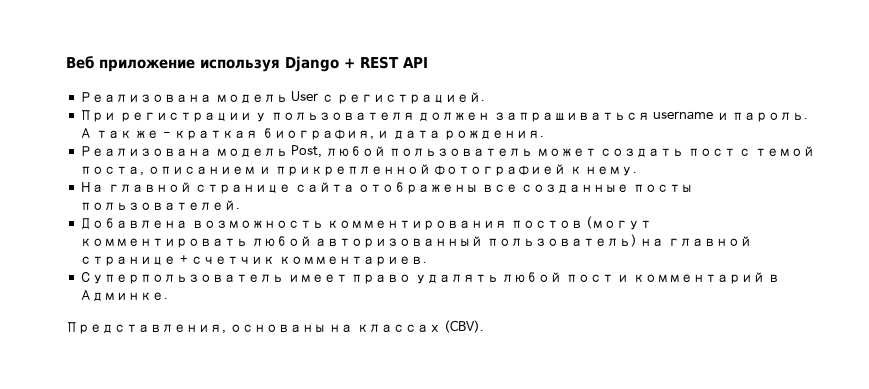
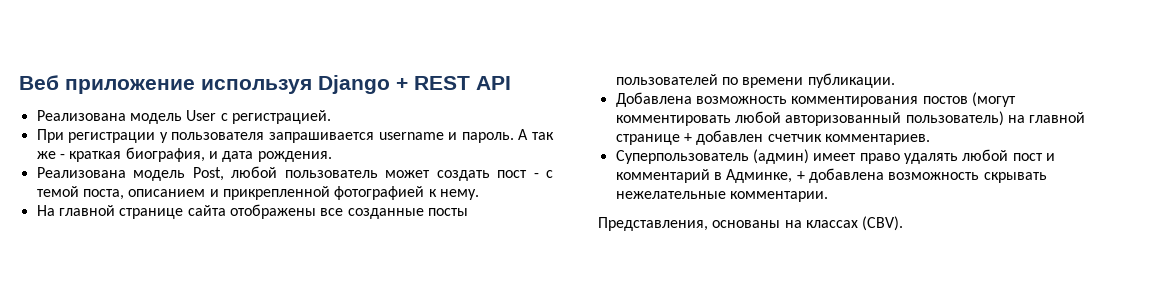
- При регистрации у пользователя должен запрашиваться username и пароль.
+ При регистрации у пользователя запрашивается username и пароль.
- Реализована модель Post, любой пользователь может создать пост с темой поста, описанием и прикрепленной фотографией к нему.
+ Реализована модель Post, любой пользователь может создать пост - с темой поста, описанием и прикрепленной фотографией к нему.
- На главной странице сайта отображены все созданные посты пользователей.
+ На главной странице сайта отображены все созданные посты пользователей по времени публикации.
- Добавлена возможность комментирования постов (могут комментировать любой авторизованный пользователь) на главной странице + счетчик комментариев.
+ Добавлена возможность комментирования постов (могут комментировать любой авторизованный пользователь) на главной странице + добавлен счетчик комментариев.
- Суперпользователь имеет право удалять любой пост и комментарий в Админке.
+ Суперпользователь (админ) имеет право удалять любой пост и комментарий в Админке, + добавлена возможность скрывать нежелательные комментарии.

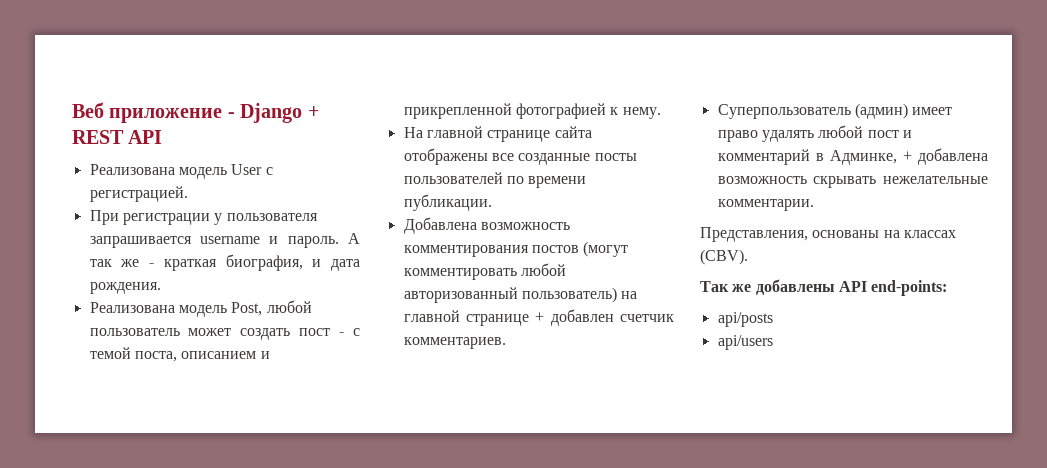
- Веб приложение используя Django + REST API
+ Веб приложение - Django + REST API
+ Так же добавлены API end-points:
+ api/posts
+ api/users

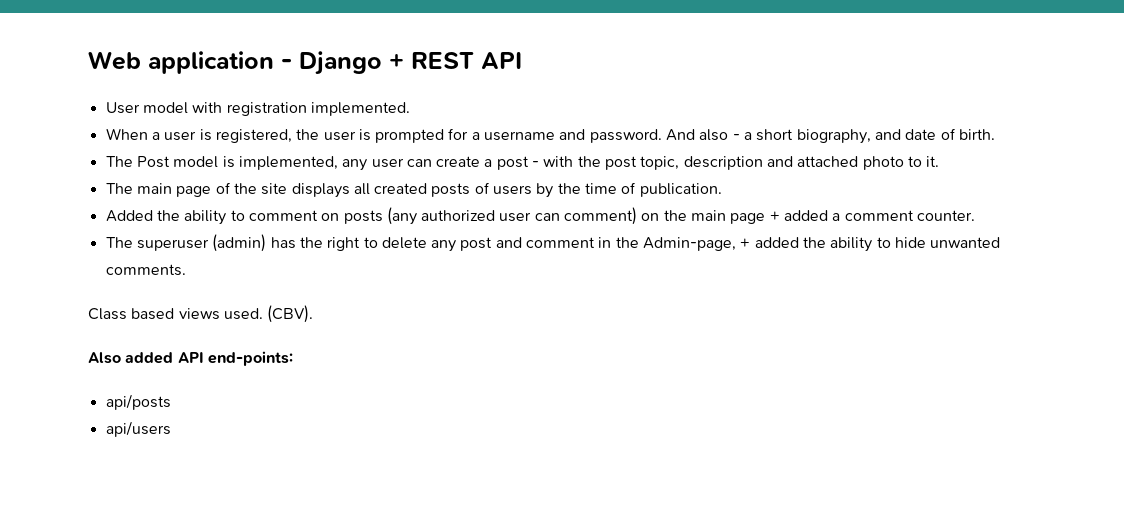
- Веб приложение - Django + REST API
+ Web application - Django + REST API
- Реализована модель User с регистрацией.
- При регистрации у пользователя запрашивается username и пароль. А так же - краткая биография, и дата рождения.
- Реализована модель Post, любой пользователь может создать пост - с темой поста, описанием и прикрепленной фотографией к нему.
- На главной странице сайта отображены все созданные посты пользователей по времени публикации.
- Добавлена возможность комментирования постов (могут комментировать любой авторизованный пользователь) на главной странице + добавлен счетчик комментариев.
- Суперпользователь (админ) имеет право удалять любой пост и комментарий в Админке, + добавлена возможность скрывать нежелательные комментарии.
- Представления, основаны на классах (CBV).
- Так же добавлены API end-points:
+ User model with registration implemented.
+ When a user is registered, the user is prompted for a username and password. And also - a short biography, and date of birth.
+ The Post model is implemented, any user can create a post - with the post topic, description and attached photo to it.
+ The main page of the site displays all created posts of users by the time of publication.
+ Added the ability to comment on posts (any authorized user can comment) on the main page + added a comment counter.
+ The superuser (admin) has the right to delete any post and comment in the Admin-page, + added the ability to hide unwanted comments.
+ Class based views used. (CBV).
+ Also added API end-points:

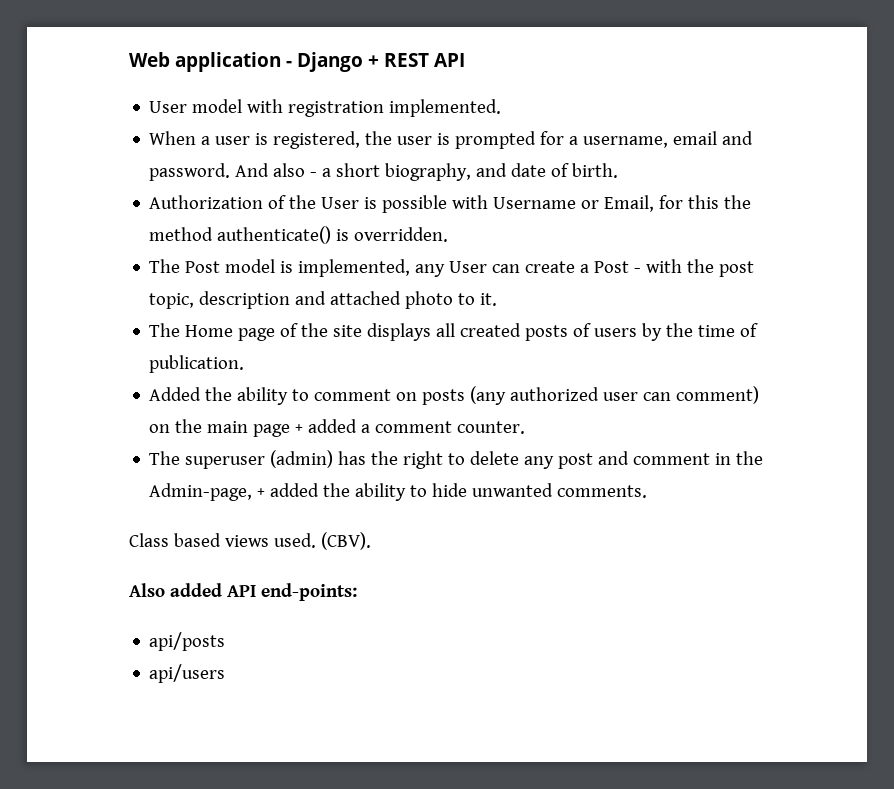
- When a user is registered, the user is prompted for a username and password.
+ When a user is registered, the user is prompted for a username, email and password.
+ Authorization of the User is possible with Username or Email, for this the method authenticate() is overridden.
- The Post model is implemented, any user can create a post - with the post topic, description and attached photo to it.
+ The Post model is implemented, any User can create a Post - with the post topic, description and attached photo to it.
- The main page of the site displays all created posts of users by the time of publication.
+ The Home page of the site displays all created posts of users by the time of publication.

